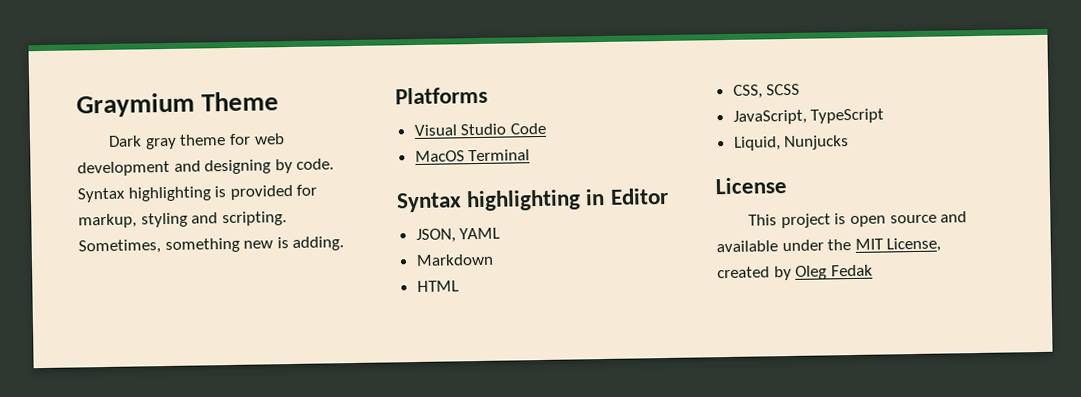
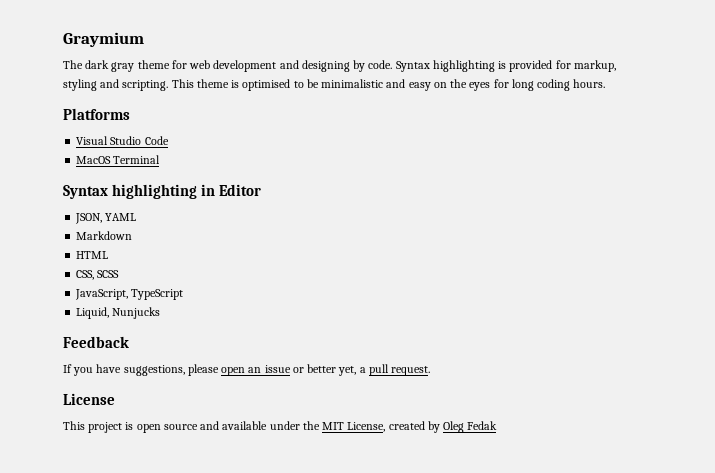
- Graymium Theme
- Dark gray theme for web development and designing by code.
+ Graymium
+ The dark gray theme for web development and designing by code.
- Sometimes, something new is adding.
+ This theme is optimised to be minimalistic and easy on the eyes for long coding hours.
+ Feedback
+ If you have suggestions, please open an issue or better yet, a pull request.

